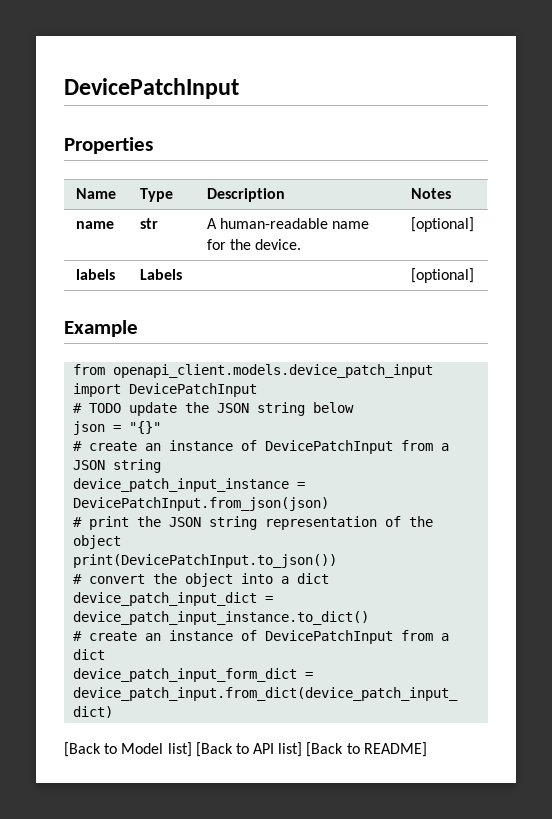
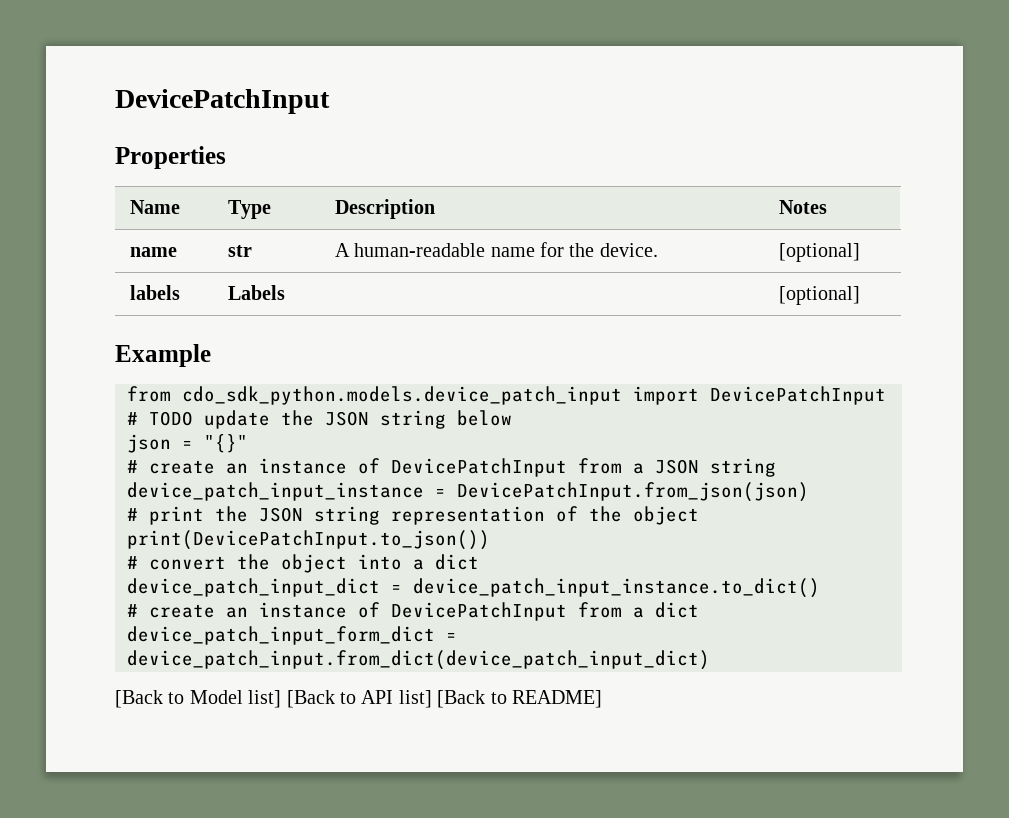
- from openapi_client.models.device_patch_input import DevicePatchInput
+ from cdo_sdk_python.models.device_patch_input import DevicePatchInput

